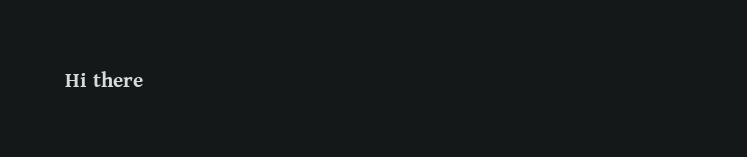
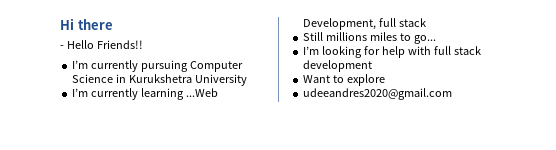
+ - Hello Friends!!
+ I’m currently pursuing Computer Science in Kurukshetra University
+ I’m currently learning ...Web Development, full stack
+ Still millions miles to go...
+ I’m looking for help with full stack development
+ Want to explore
+ udeeandres2020@gmail.com

